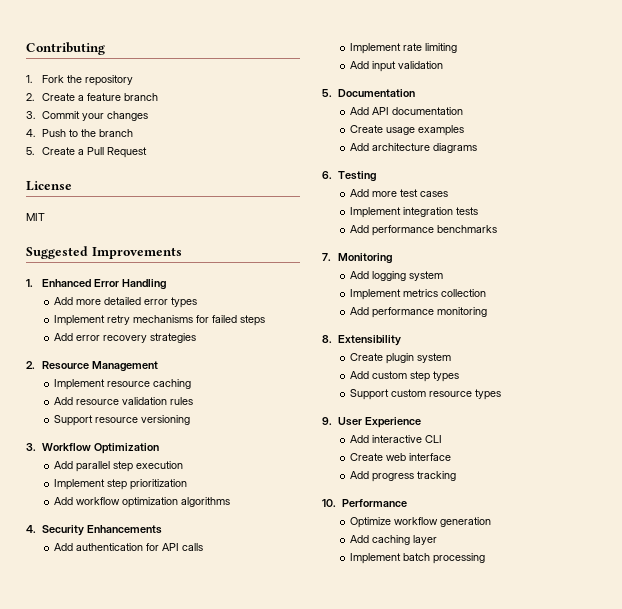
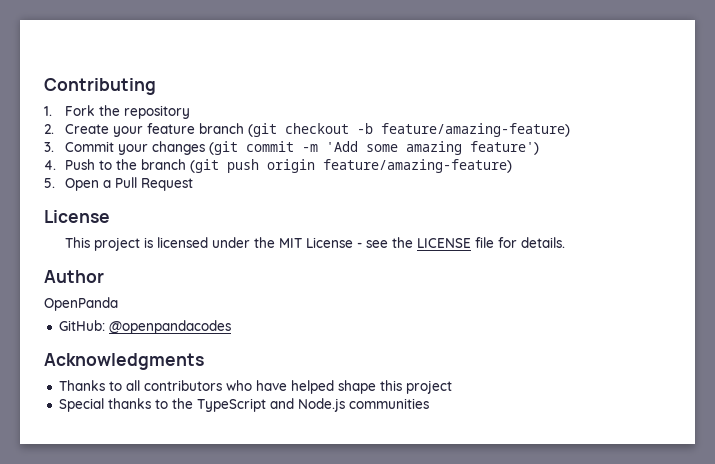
- 2. Create a feature branch
+ 2. Create your feature branch (git checkout -b feature/amazing-feature)
- 3. Commit your changes
+ 3. Commit your changes (git commit -m 'Add some amazing feature')
- 4. Push to the branch
- 5. Create a Pull Request
+ 4. Push to the branch (git push origin feature/amazing-feature)
+ 5. Open a Pull Request
- MIT
- Suggested Improvements
- 1. Enhanced Error Handling
- Add more detailed error types
- Implement retry mechanisms for failed steps
- Add error recovery strategies
- 2. Resource Management
- Implement resource caching
- Add resource validation rules
- Support resource versioning
- 3. Workflow Optimization
- Add parallel step execution
- Implement step prioritization
- Add workflow optimization algorithms
- 4. Security Enhancements
- Add authentication for API calls
- Implement rate limiting
- Add input validation
- 5. Documentation
- Add API documentation
- Create usage examples
- Add architecture diagrams
- 6. Testing
- Add more test cases
- Implement integration tests
- Add performance benchmarks
- 7. Monitoring
- Add logging system
- Implement metrics collection
- Add performance monitoring
- 8. Extensibility
- Create plugin system
- Add custom step types
- Support custom resource types
- 9. User Experience
- Add interactive CLI
- Create web interface
- Add progress tracking
- 10. Performance
- Optimize workflow generation
- Add caching layer
- Implement batch processing
+ This project is licensed under the MIT License - see the LICENSE file for details.
+ Author
+ OpenPanda
+ GitHub: @openpandacodes
+ Acknowledgments
+ Thanks to all contributors who have helped shape this project
+ Special thanks to the TypeScript and Node.js communities

